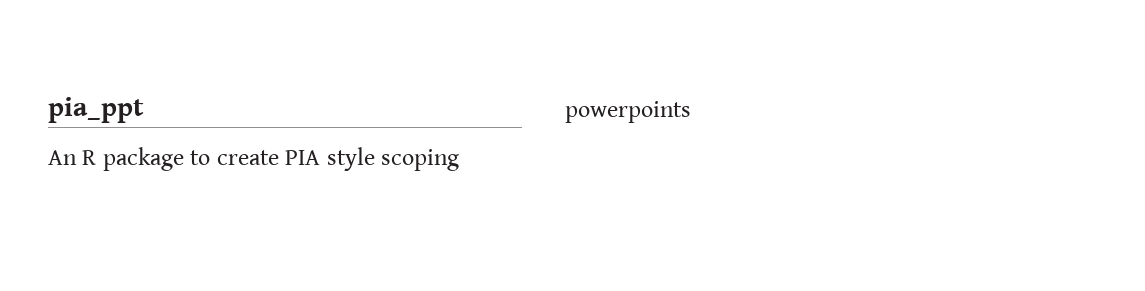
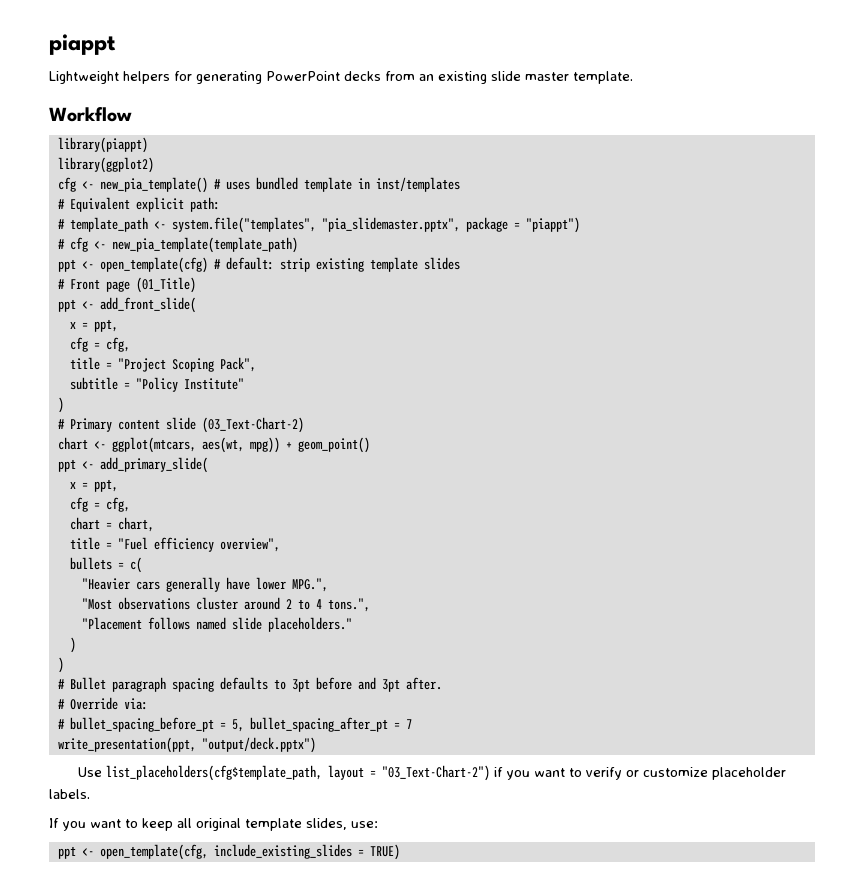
- pia_ppt
- An R package to create PIA style scoping powerpoints
+ piappt
+ Lightweight helpers for generating PowerPoint decks from an existing slide master template.
+ Workflow
+ library(piappt)
+ library(ggplot2)
+ cfg <- new_pia_template() # uses bundled template in inst/templates
+ # Equivalent explicit path:
+ # template_path <- system.file("templates", "pia_slidemaster.pptx", package = "piappt")
+ # cfg <- new_pia_template(template_path)
+ ppt <- open_template(cfg) # default: strip existing template slides
+ # Front page (01_Title)
+ ppt <- add_front_slide(
+ x = ppt,
+ cfg = cfg,
+ title = "Project Scoping Pack",
+ subtitle = "Policy Institute"
+ )
+ # Primary content slide (03_Text-Chart-2)
+ chart <- ggplot(mtcars, aes(wt, mpg)) + geom_point()
+ ppt <- add_primary_slide(
+ x = ppt,
+ cfg = cfg,
+ chart = chart,
+ title = "Fuel efficiency overview",
+ bullets = c(
+ "Heavier cars generally have lower MPG.",
+ "Most observations cluster around 2 to 4 tons.",
+ "Placement follows named slide placeholders."
+ )
+ )
+ # Bullet paragraph spacing defaults to 3pt before and 3pt after.
+ # Override via:
+ # bullet_spacing_before_pt = 5, bullet_spacing_after_pt = 7
+ write_presentation(ppt, "output/deck.pptx")
+ Use list_placeholders(cfg$template_path, layout = "03_Text-Chart-2") if you want to verify or customize placeholder labels.
+ If you want to keep all original template slides, use:
+ ppt <- open_template(cfg, include_existing_slides = TRUE)

